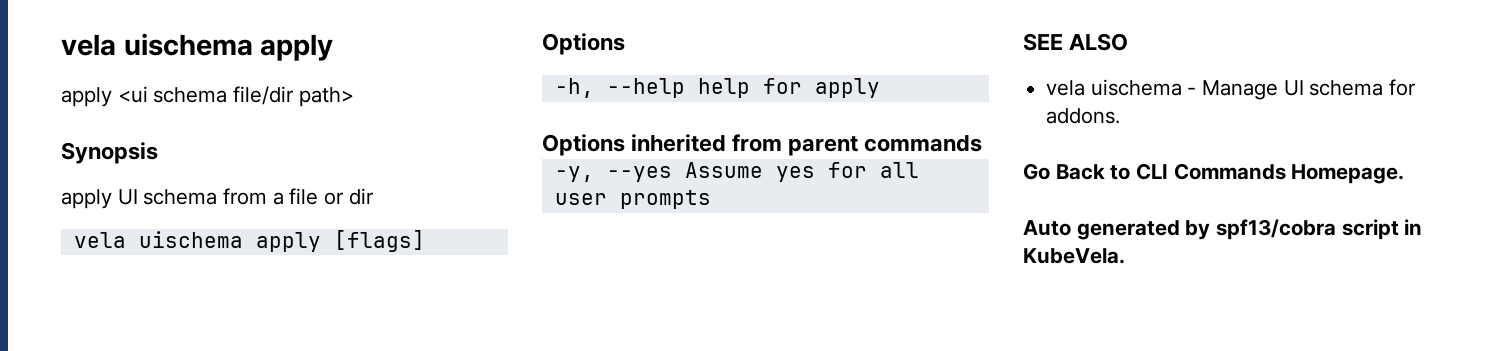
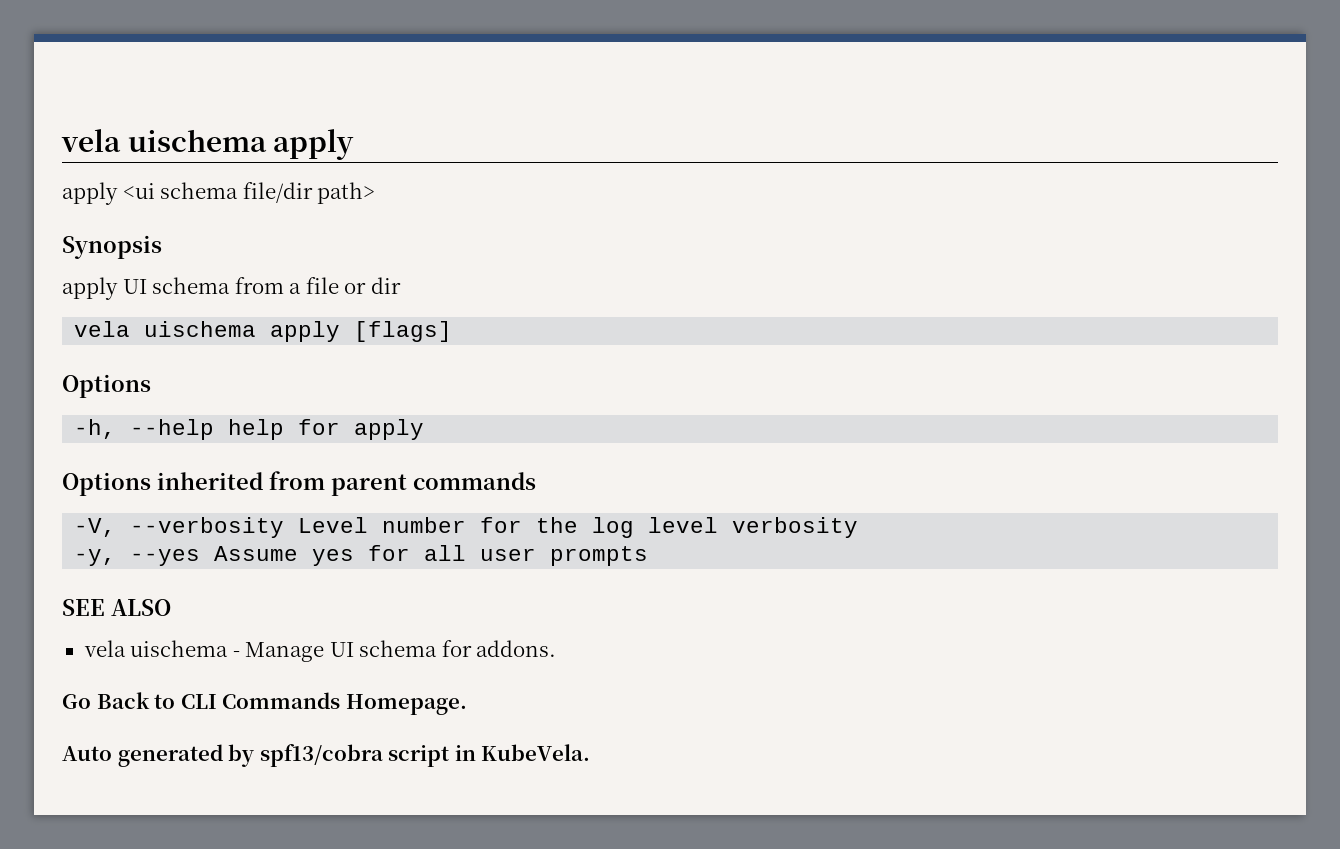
+ -V, --verbosity Level number for the log level verbosity

